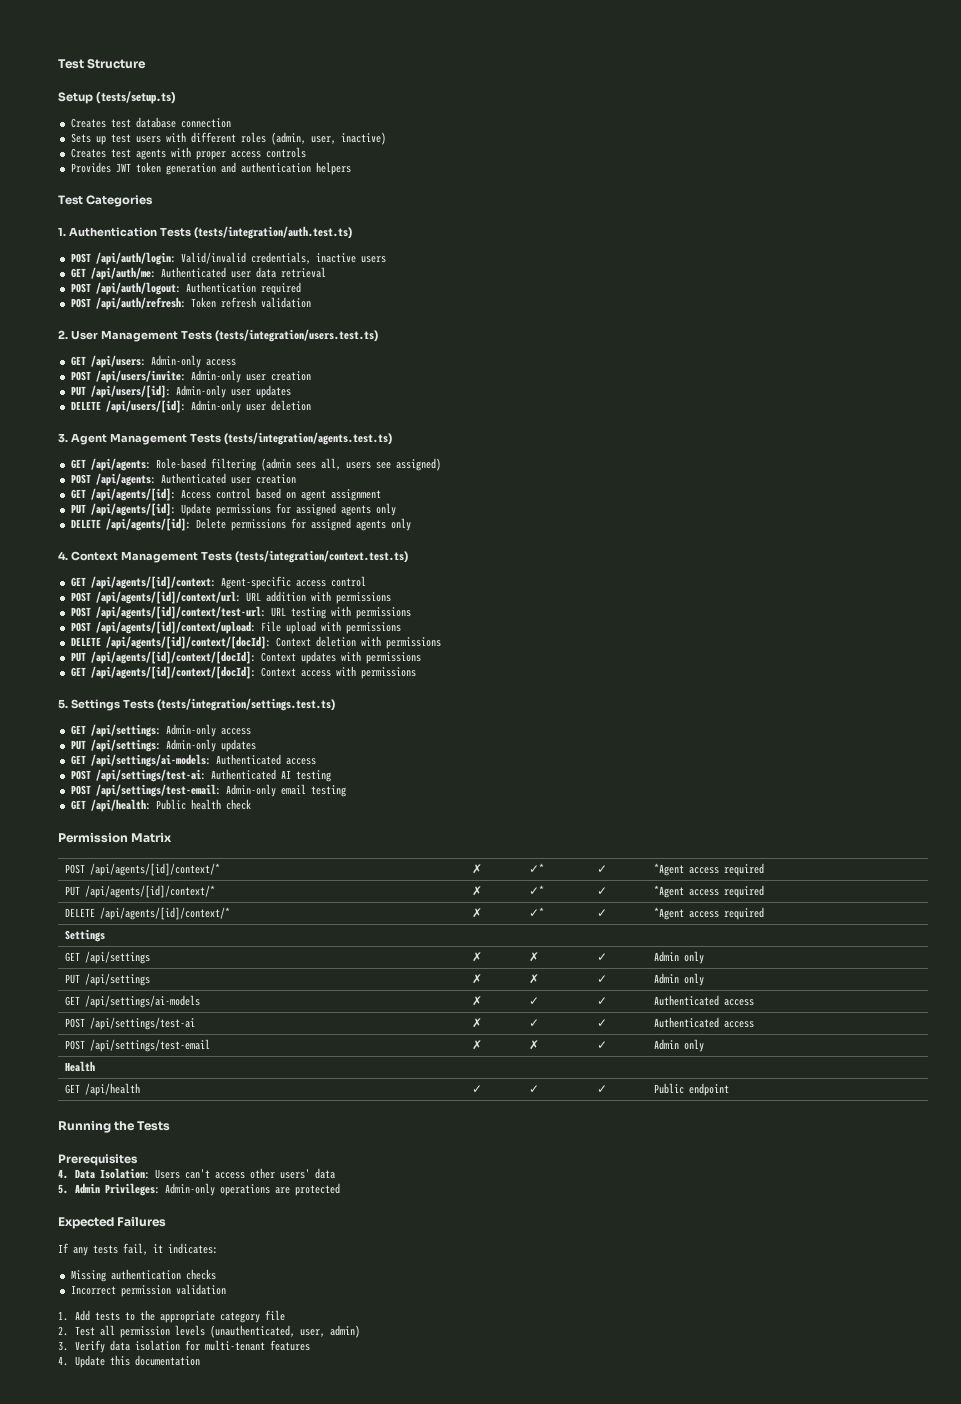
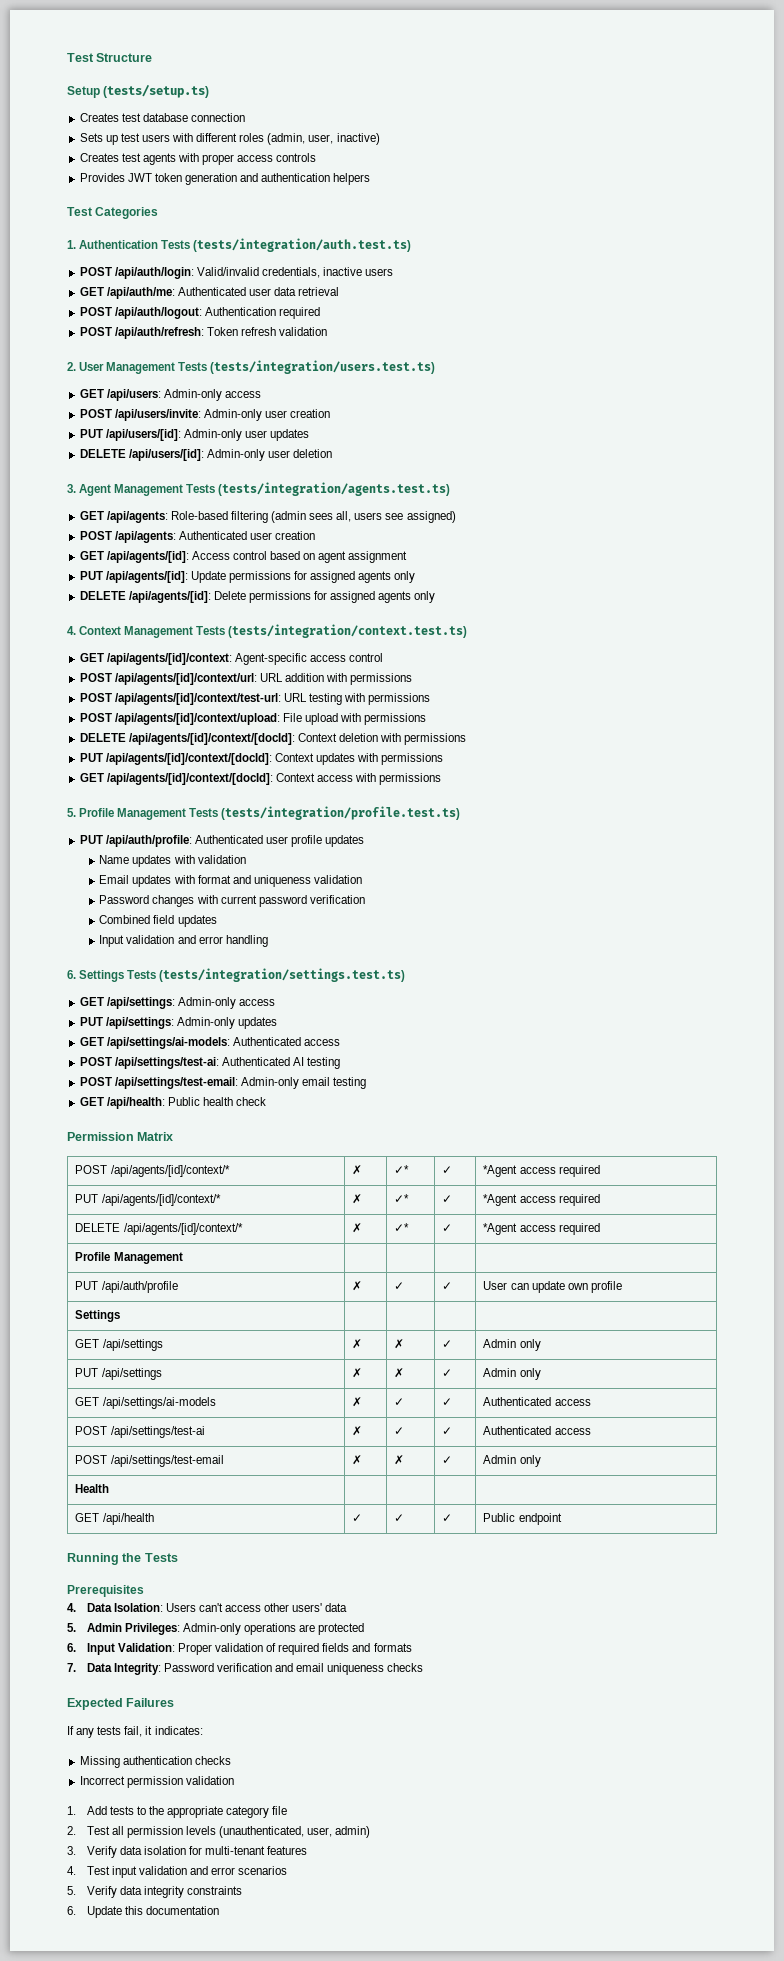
- 5. Settings Tests (tests/integration/settings.test.ts)
+ 5. Profile Management Tests (tests/integration/profile.test.ts)
+ PUT /api/auth/profile: Authenticated user profile updates
+ Name updates with validation
+ Email updates with format and uniqueness validation
+ Password changes with current password verification
+ Combined field updates
+ Input validation and error handling
+ 6. Settings Tests (tests/integration/settings.test.ts)
+ Profile Management | | | |
+ PUT /api/auth/profile | ✗ | ✓ | ✓ | User can update own profile
+ 6. Input Validation: Proper validation of required fields and formats
+ 7. Data Integrity: Password verification and email uniqueness checks
- 4. Update this documentation
+ 4. Test input validation and error scenarios
+ 5. Verify data integrity constraints
+ 6. Update this documentation

